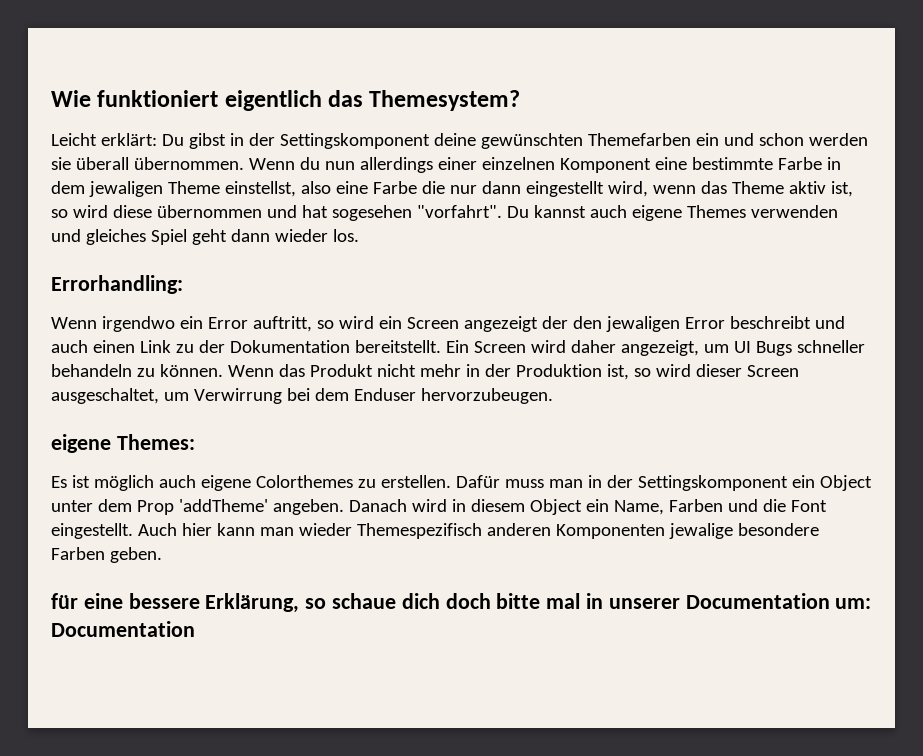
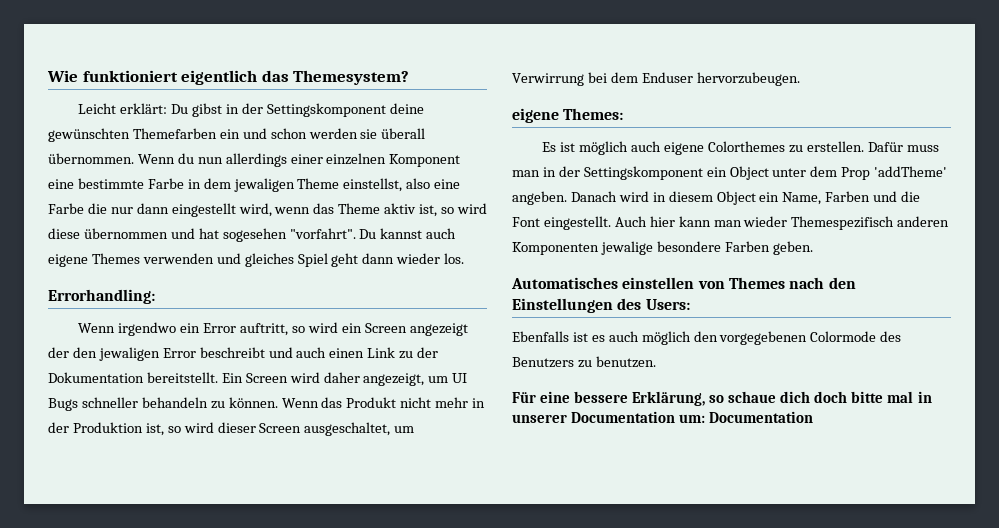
- für eine bessere Erklärung, so schaue dich doch bitte mal in unserer Documentation um: Documentation
+ Automatisches einstellen von Themes nach den Einstellungen des Users:
+ Ebenfalls ist es auch möglich den vorgegebenen Colormode des Benutzers zu benutzen.
+ Für eine bessere Erklärung, so schaue dich doch bitte mal in unserer Documentation um: Documentation

